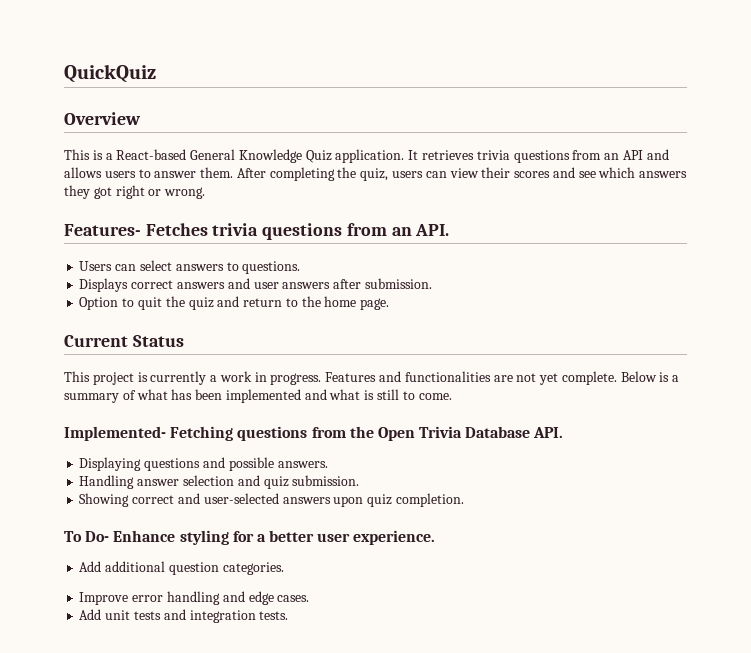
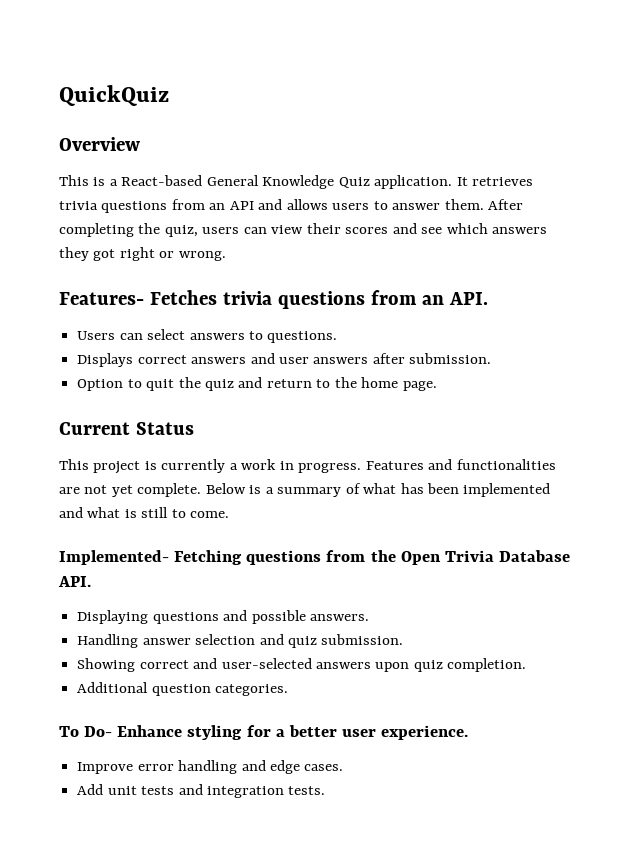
+ Additional question categories.
- Add additional question categories.

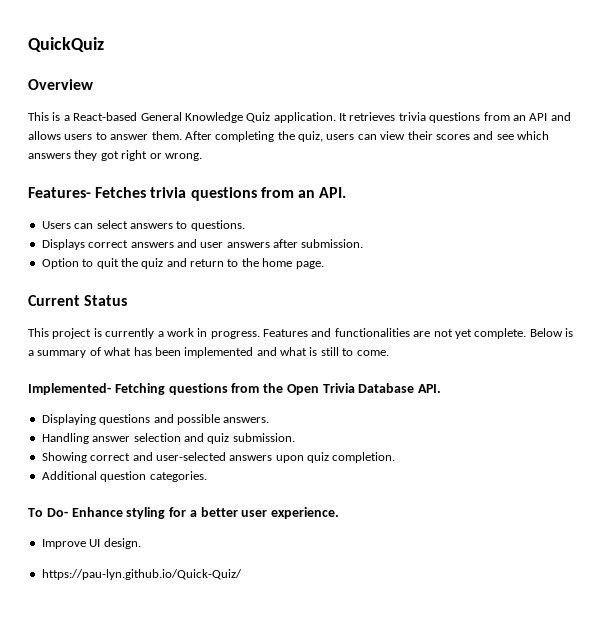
- Improve error handling and edge cases.
- Add unit tests and integration tests.
+ Improve UI design.
+ https://pau-lyn.github.io/Quick-Quiz/

